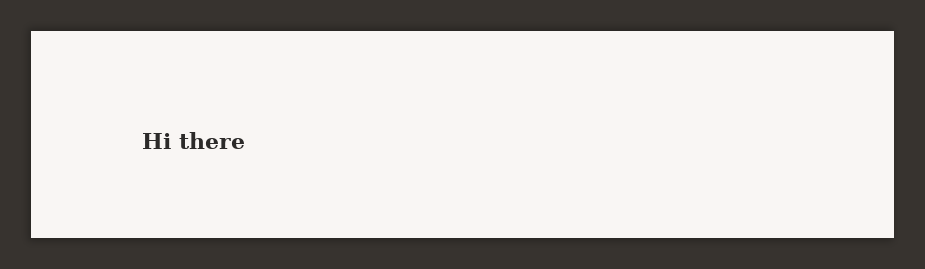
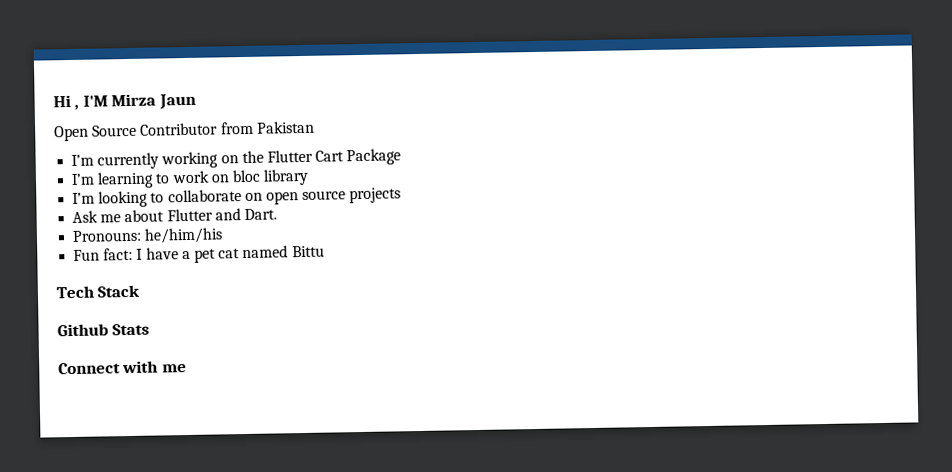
- Hi there
+ Hi , I'M Mirza Jaun
+ Open Source Contributor from Pakistan
+ I’m currently working on the Flutter Cart Package
+ I’m learning to work on bloc library
+ I’m looking to collaborate on open source projects
+ Ask me about Flutter and Dart.
+ Pronouns: he/him/his
+ Fun fact: I have a pet cat named Bittu
+ Tech Stack
+ Github Stats
+ Connect with me

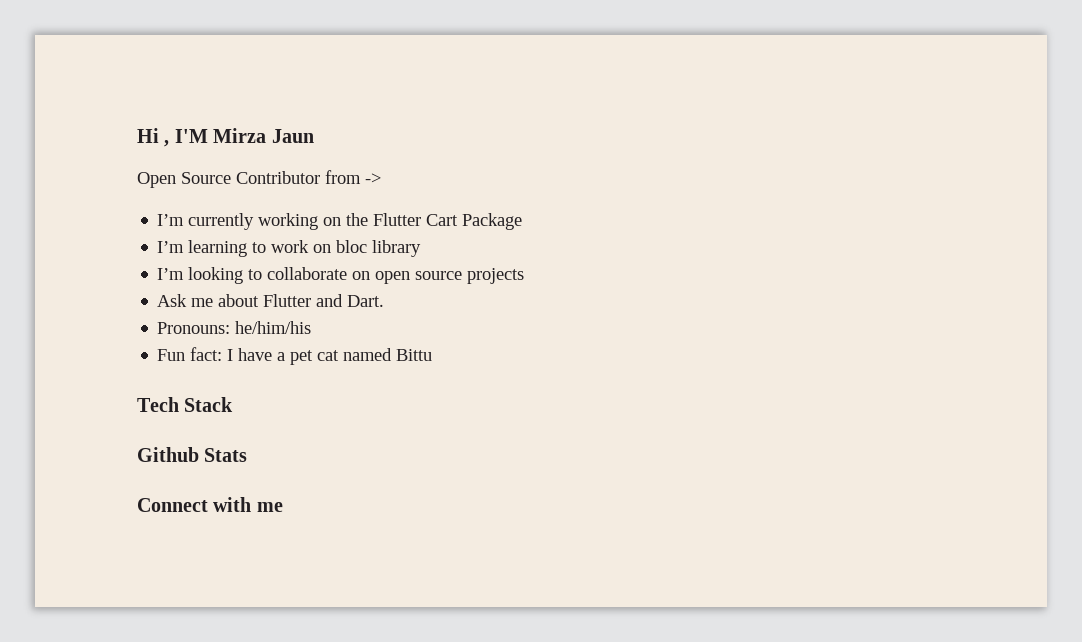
- Open Source Contributor from Pakistan
+ Open Source Contributor from ->

